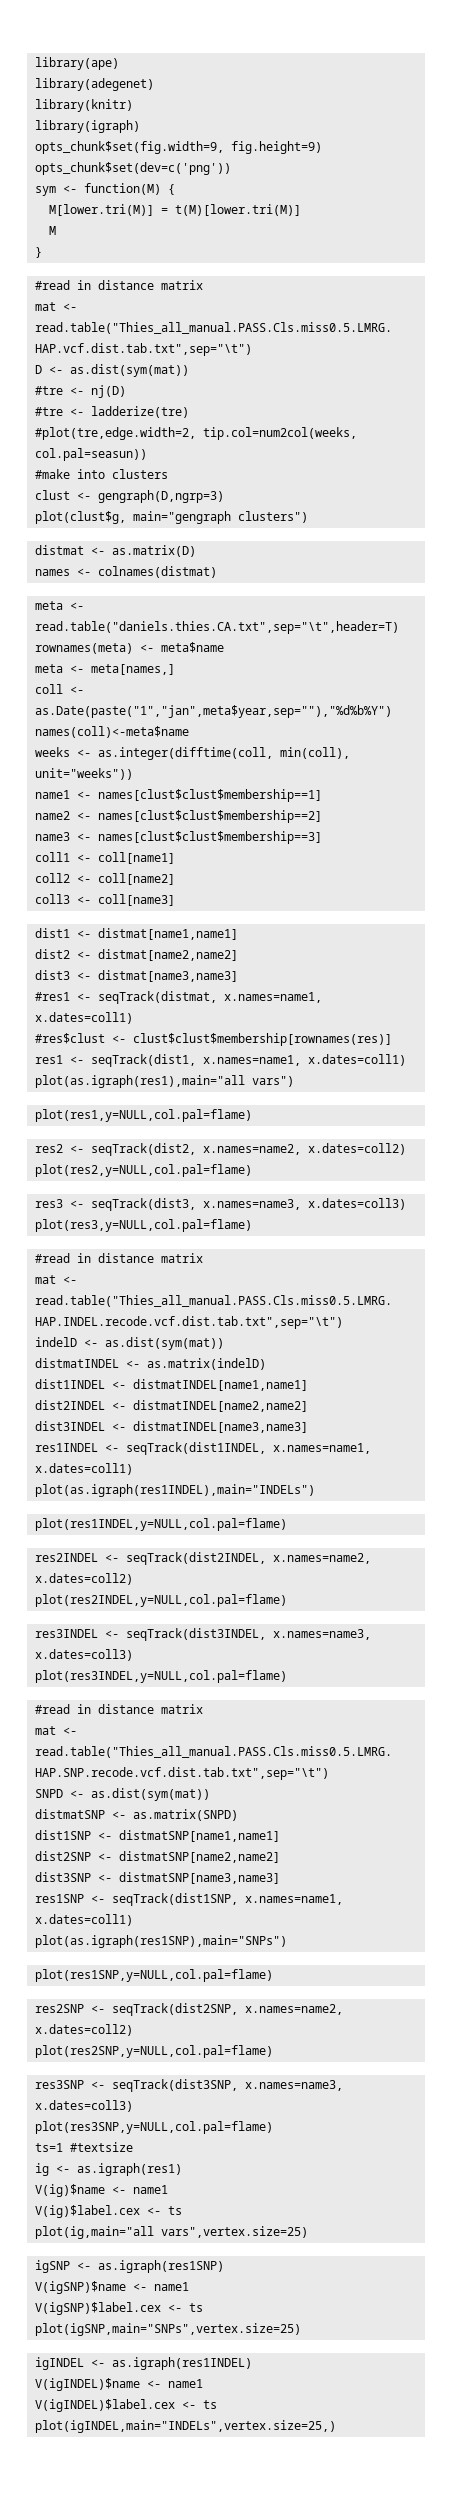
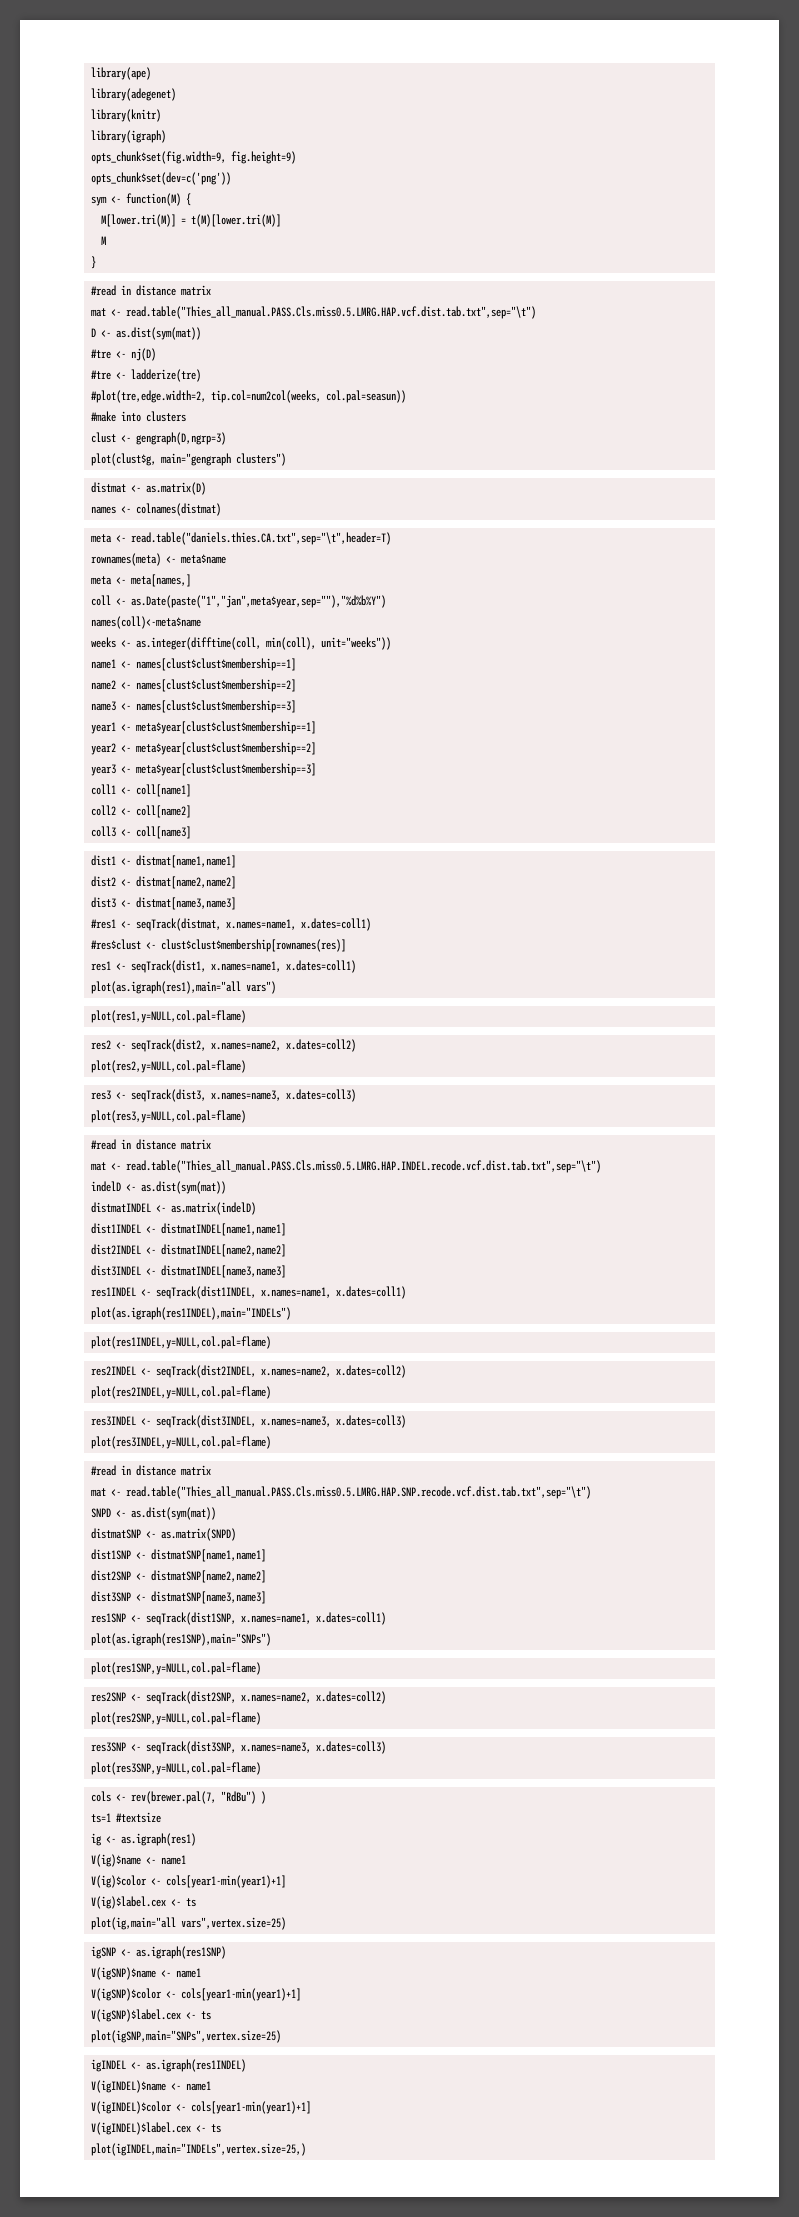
+ year1 <- meta$year[clust$clust$membership==1]
+ year2 <- meta$year[clust$clust$membership==2]
+ year3 <- meta$year[clust$clust$membership==3]
+ cols <- rev(brewer.pal(7, "RdBu") )
+ V(ig)$color <- cols[year1-min(year1)+1]
+ V(igSNP)$color <- cols[year1-min(year1)+1]
+ V(igINDEL)$color <- cols[year1-min(year1)+1]

